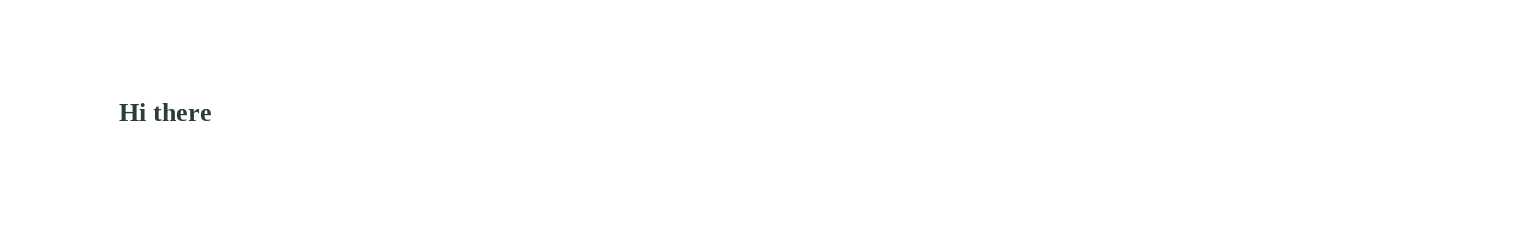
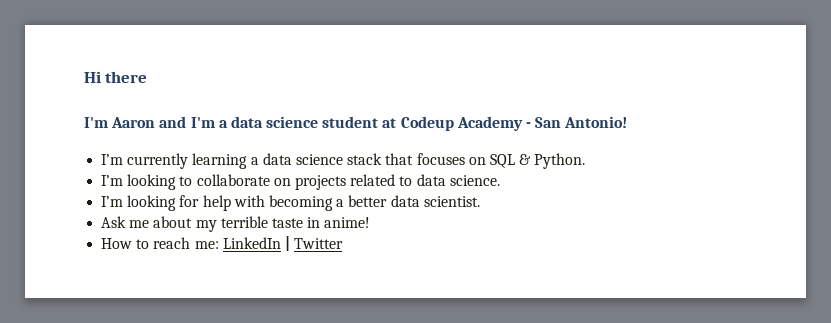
+ I'm Aaron and I'm a data science student at Codeup Academy - San Antonio!
+ I’m currently learning a data science stack that focuses on SQL & Python.
+ I’m looking to collaborate on projects related to data science.
+ I’m looking for help with becoming a better data scientist.
+ Ask me about my terrible taste in anime!
+ How to reach me: LinkedIn | Twitter

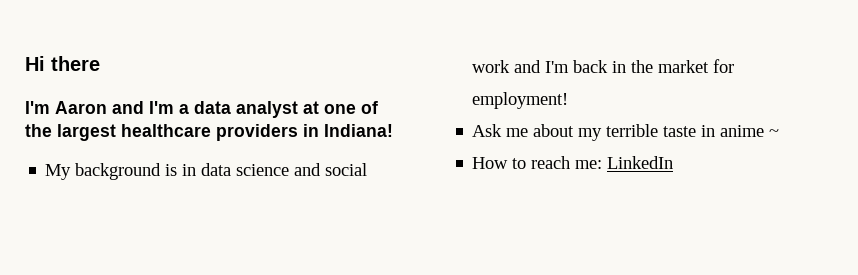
- I'm Aaron and I'm a data science student at Codeup Academy - San Antonio!
- I’m currently learning a data science stack that focuses on SQL & Python.
- I’m looking to collaborate on projects related to data science.
- I’m looking for help with becoming a better data scientist.
+ I'm Aaron and I'm a data analyst at one of the largest healthcare providers in Indiana!
+ My background is in data science and social work and I'm back in the market for employment!
- Ask me about my terrible taste in anime!
+ Ask me about my terrible taste in anime ~
- How to reach me: LinkedIn | Twitter
+ How to reach me: LinkedIn

